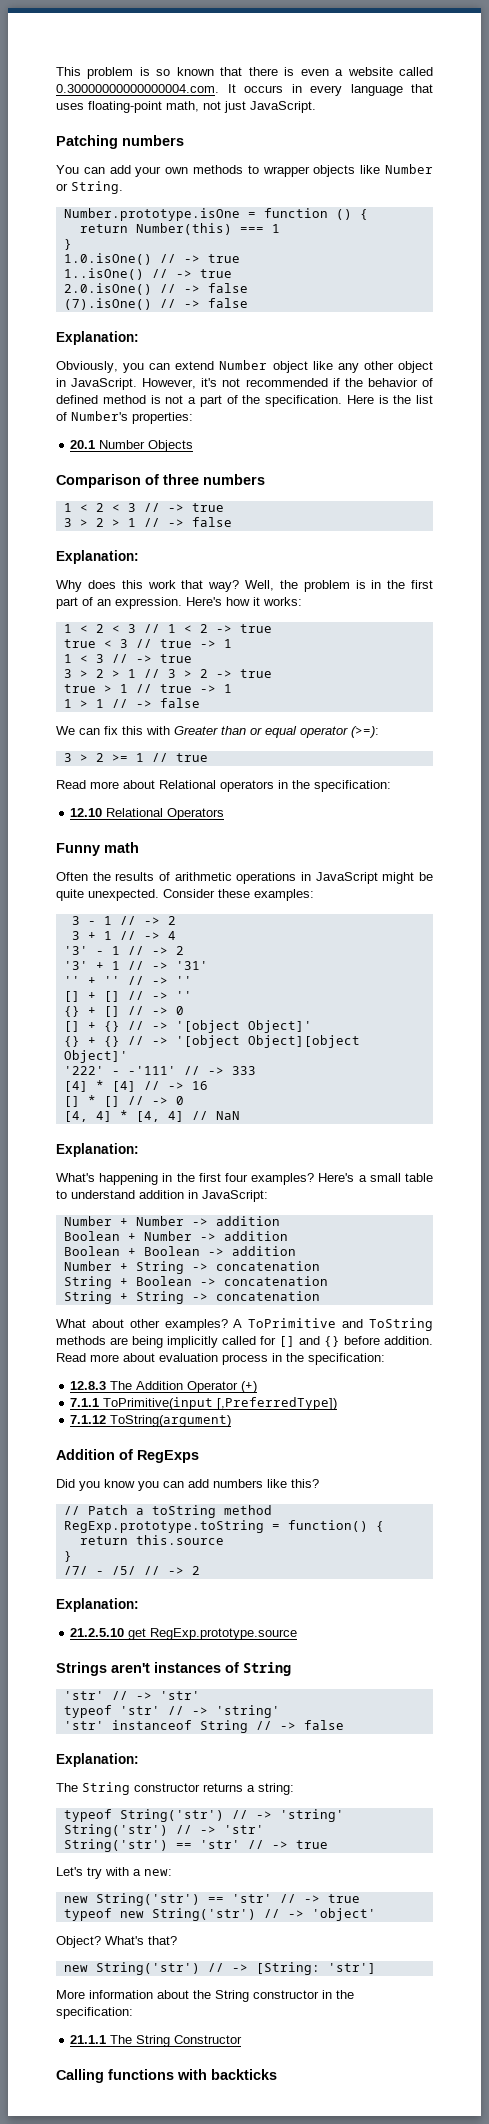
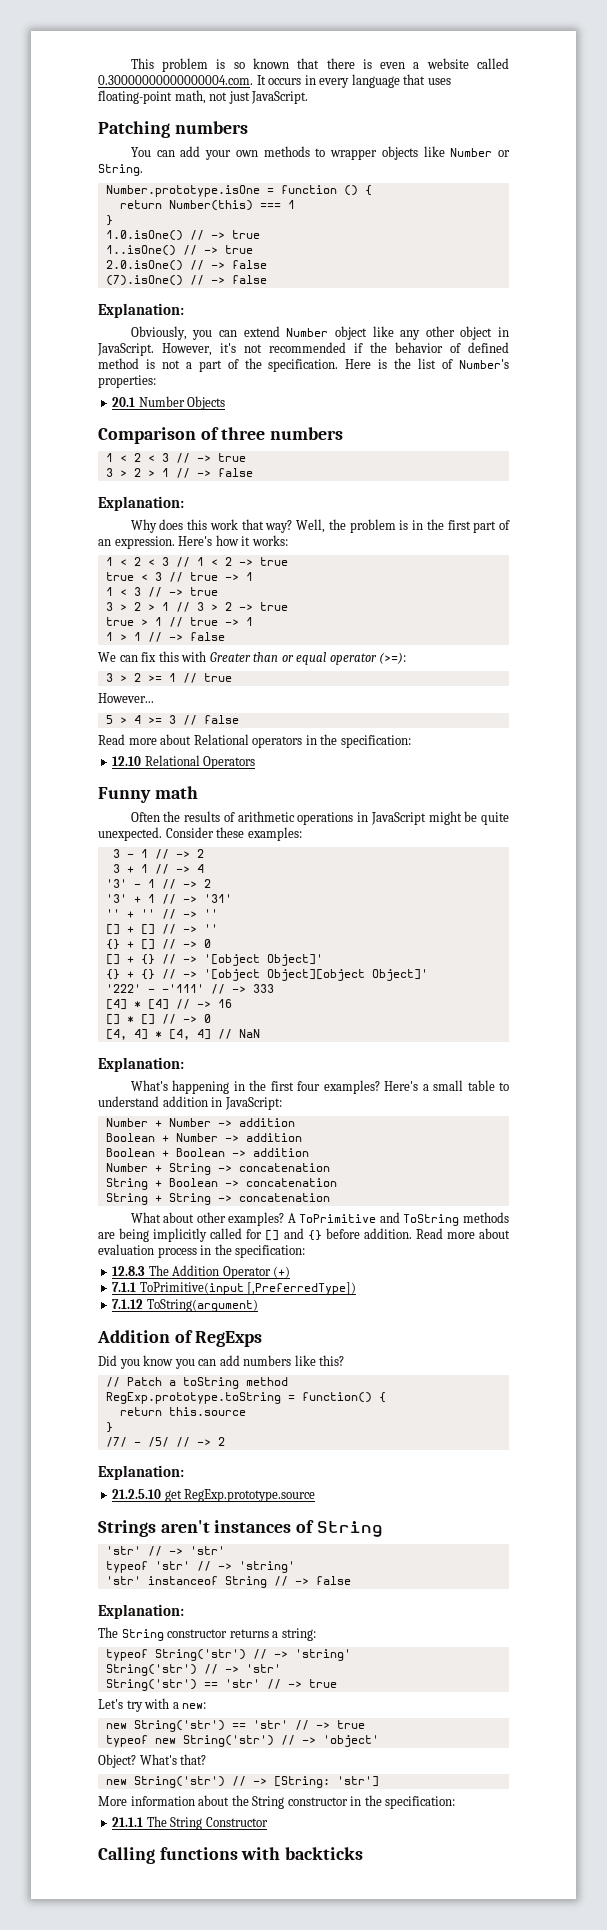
+ However...
+ 5 > 4 >= 3 // false

